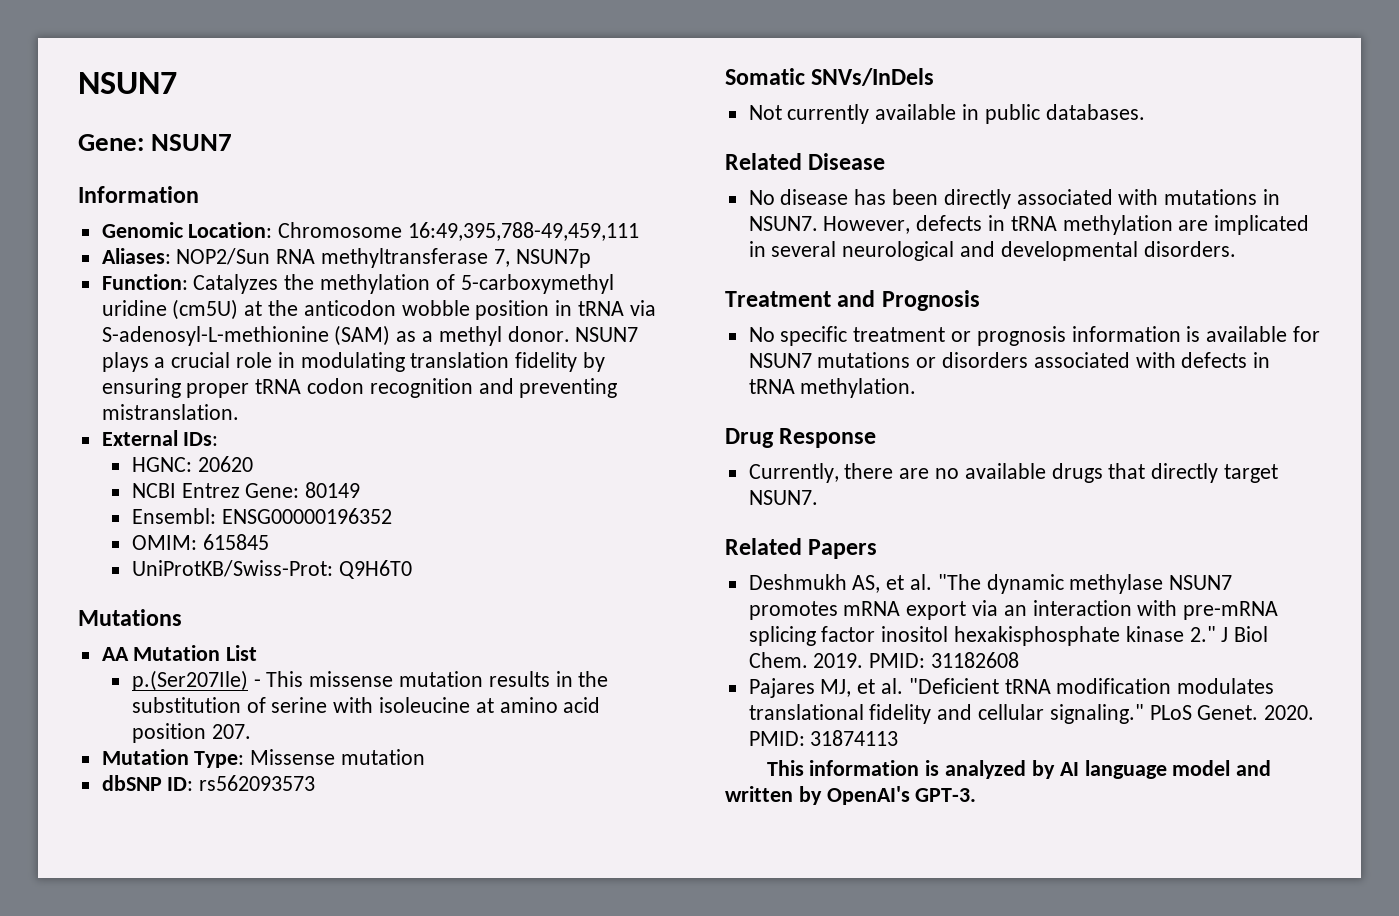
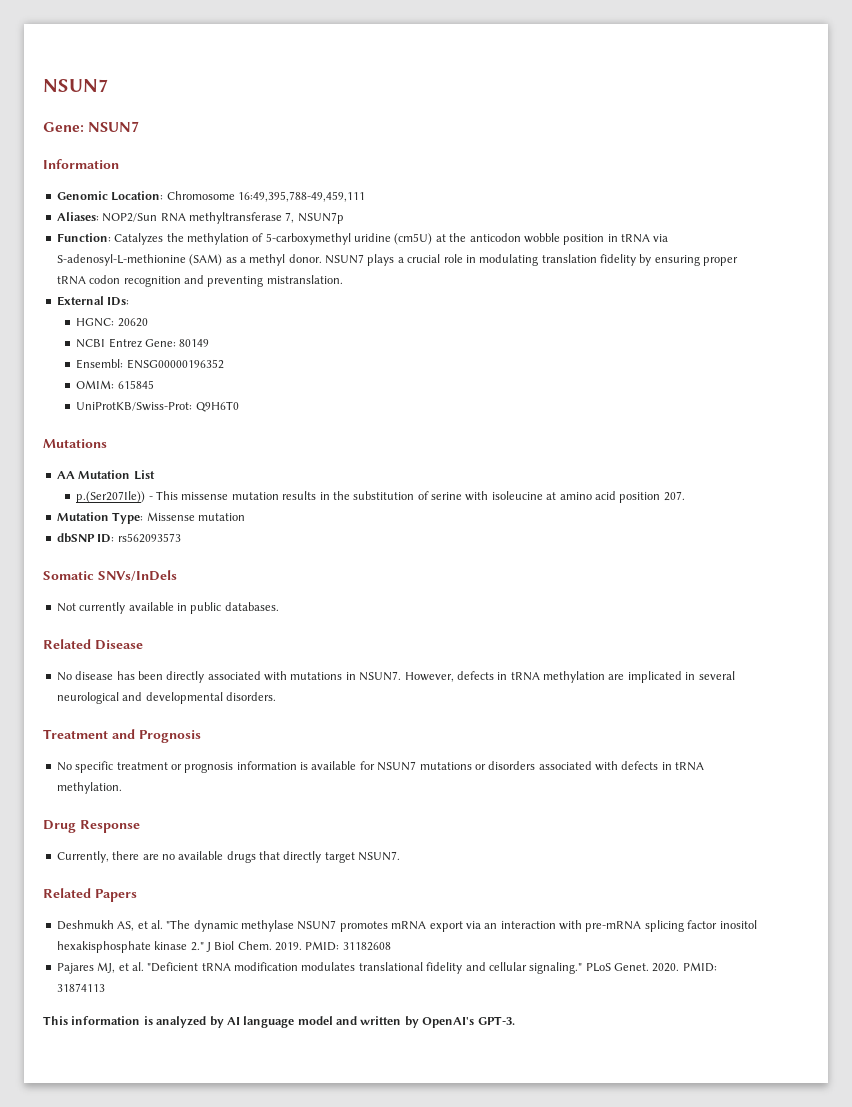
- p.(Ser207Ile) - This missense mutation results in the substitution of serine with isoleucine at amino acid position 207.
+ p.(Ser207Ile)) - This missense mutation results in the substitution of serine with isoleucine at amino acid position 207.

